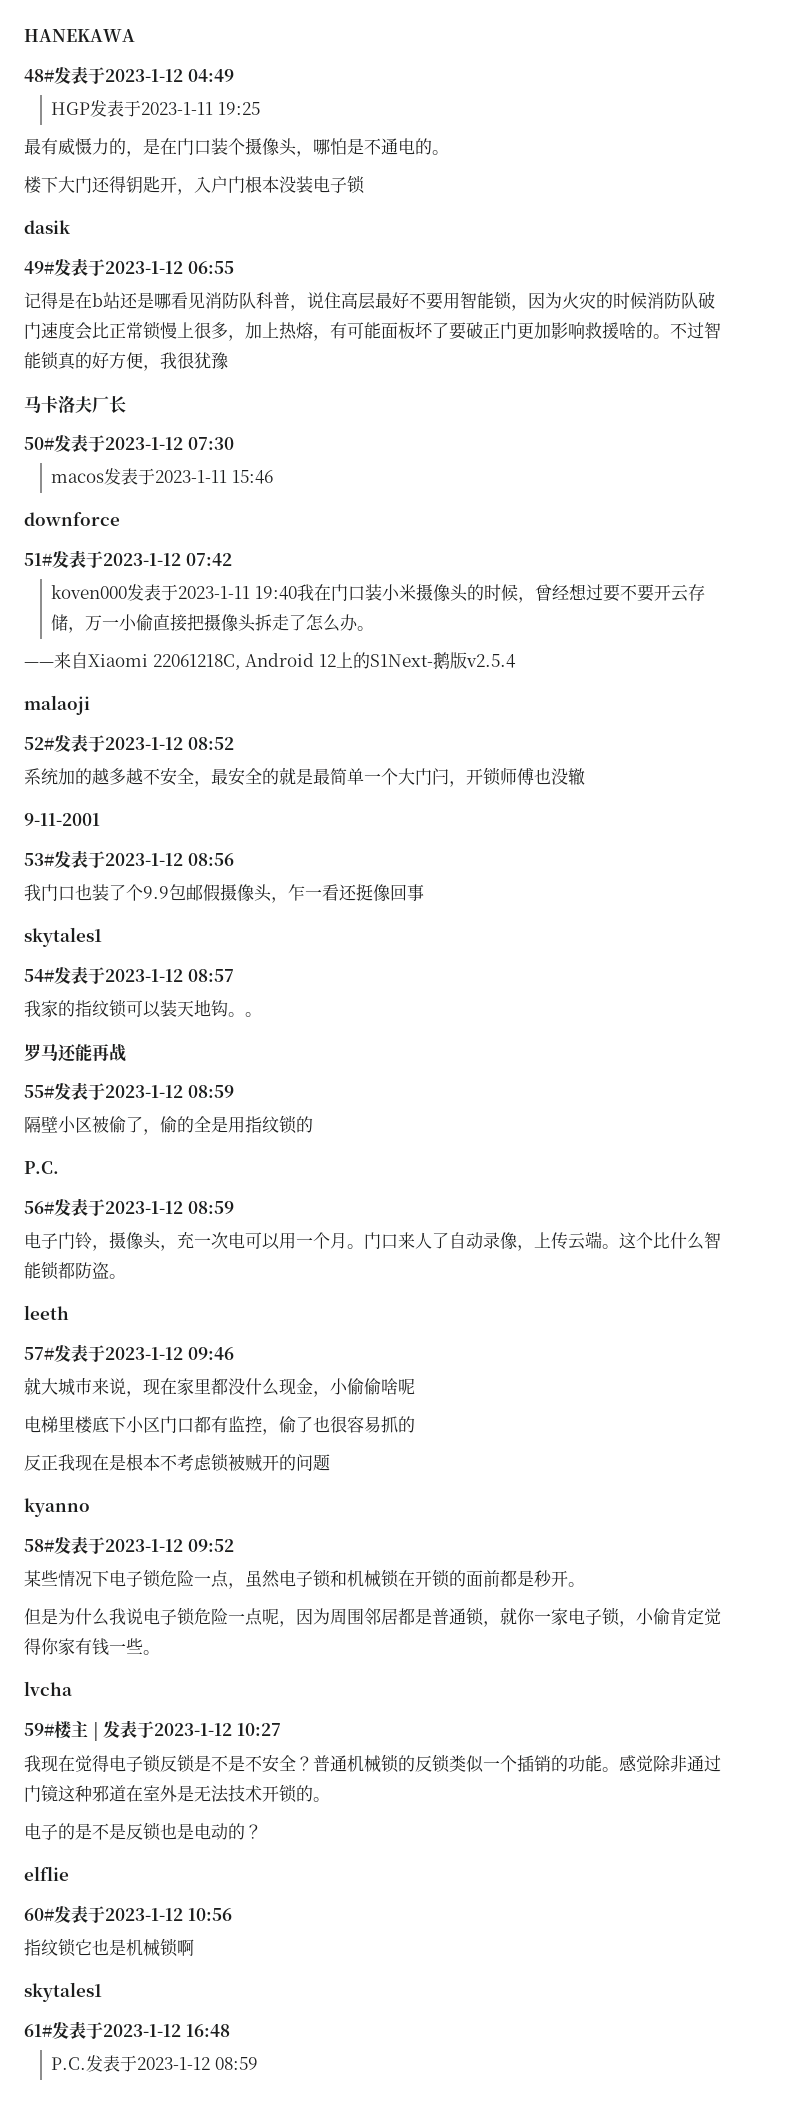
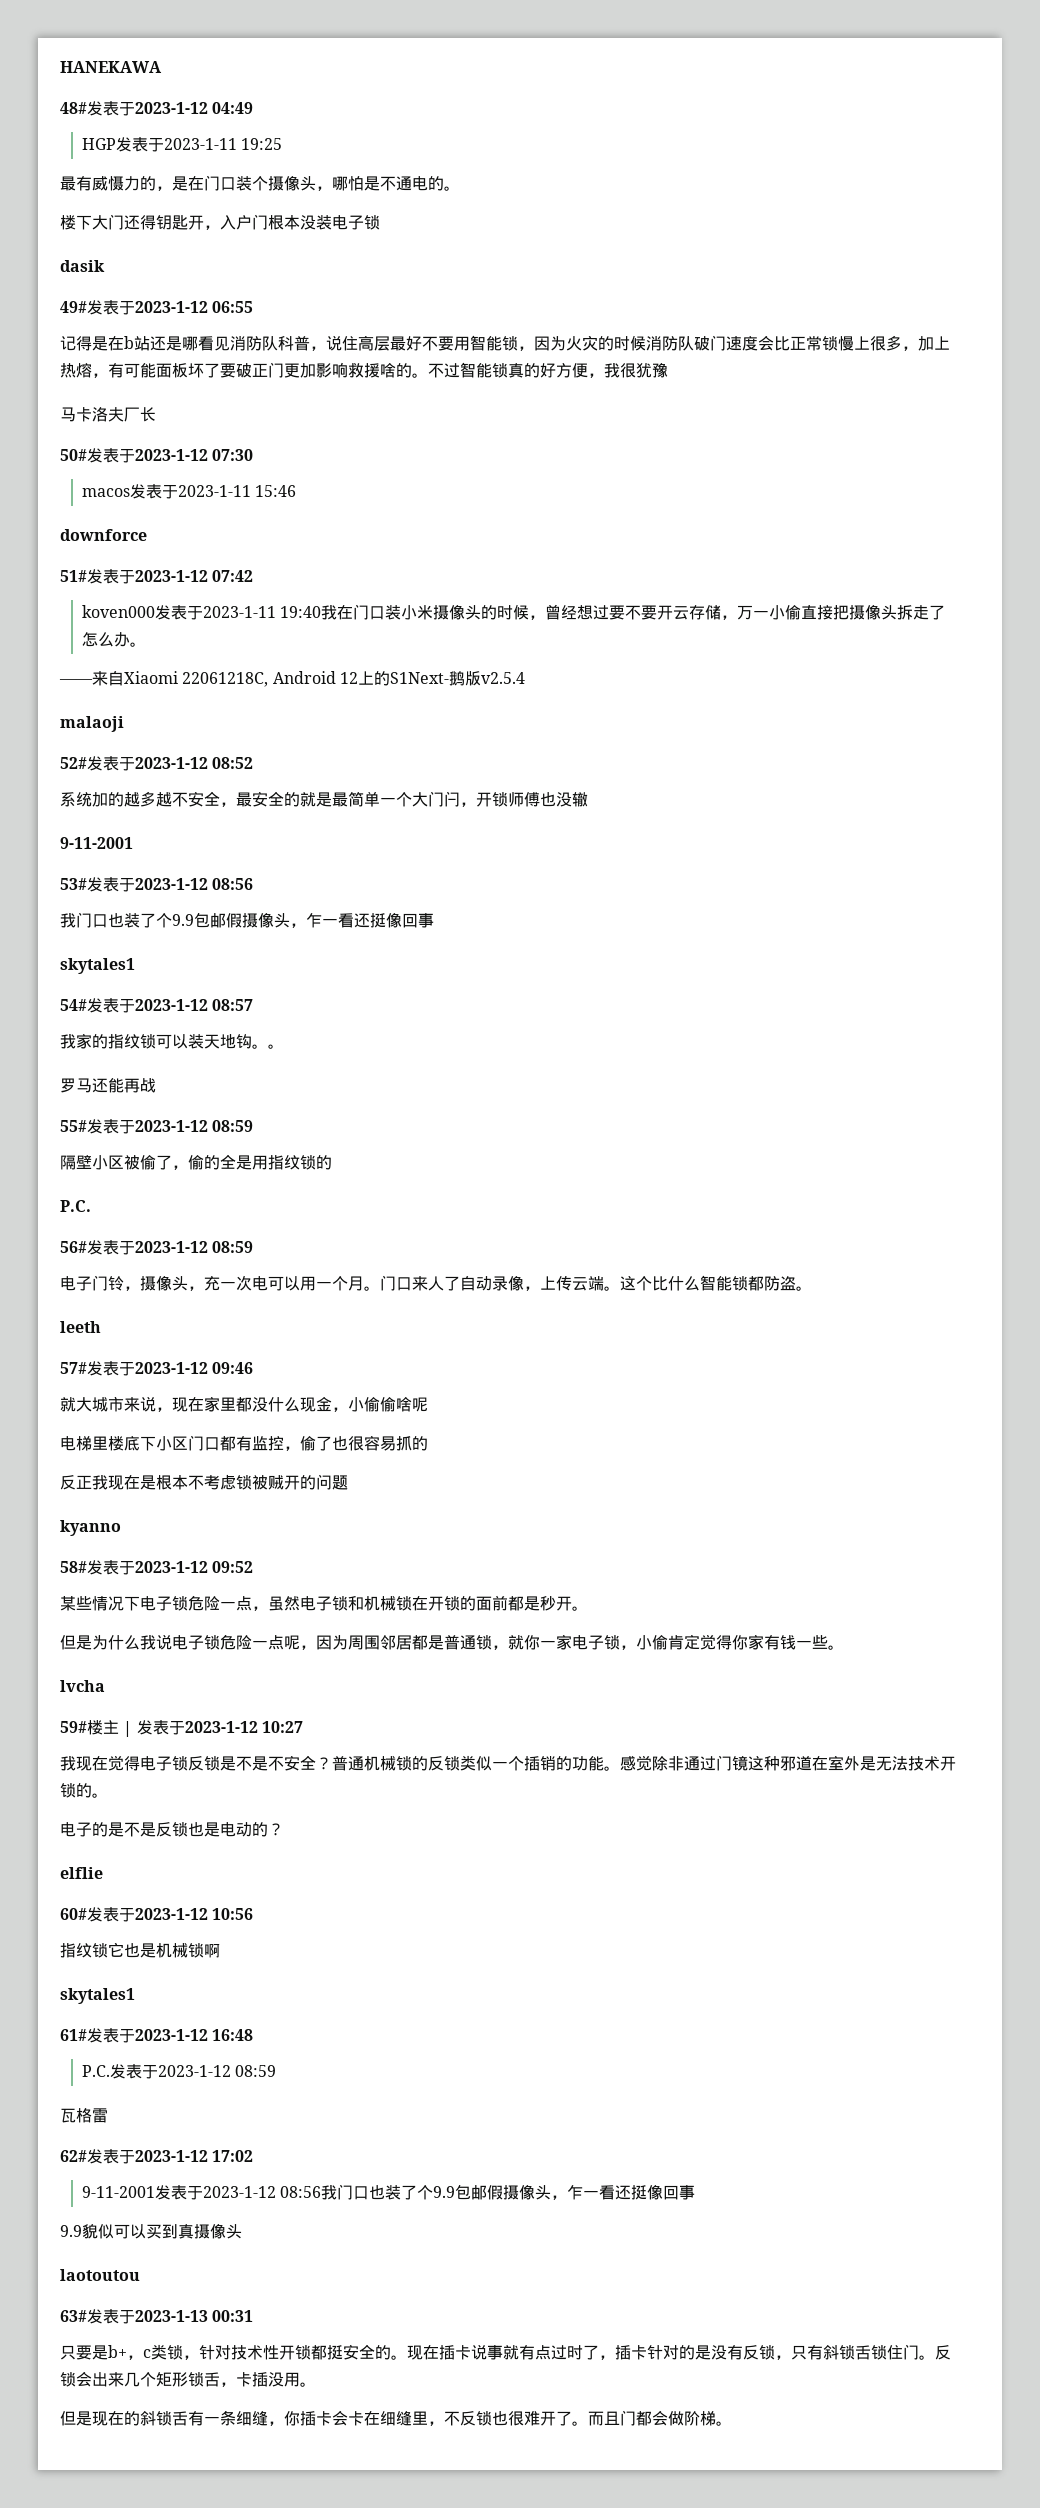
+ 瓦格雷
+ 62#发表于2023-1-12 17:02
+ 9-11-2001发表于2023-1-12 08:56我门口也装了个9.9包邮假摄像头，乍一看还挺像回事
+ 9.9貌似可以买到真摄像头
+ laotoutou
+ 63#发表于2023-1-13 00:31
+ 只要是b+，c类锁，针对技术性开锁都挺安全的。现在插卡说事就有点过时了，插卡针对的是没有反锁，只有斜锁舌锁住门。反锁会出来几个矩形锁舌，卡插没用。
+ 但是现在的斜锁舌有一条细缝，你插卡会卡在细缝里，不反锁也很难开了。而且门都会做阶梯。

